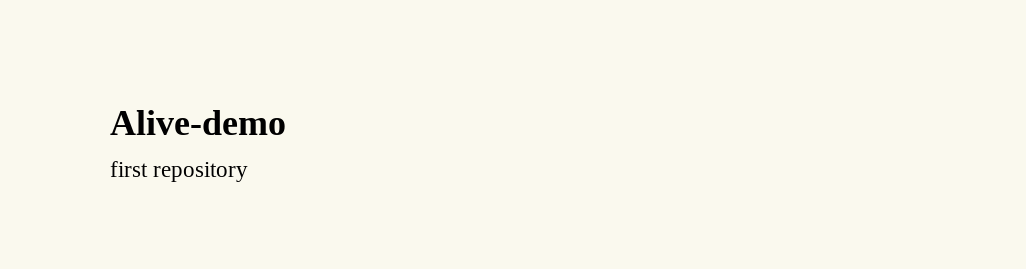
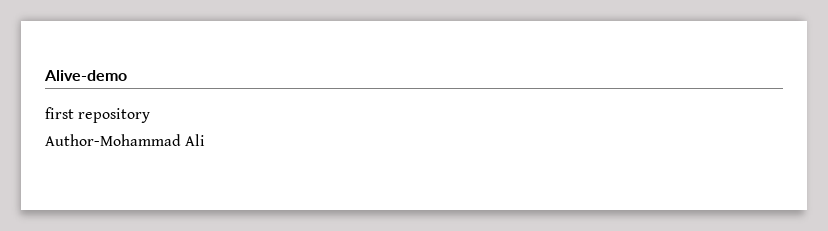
+ Author-Mohammad Ali

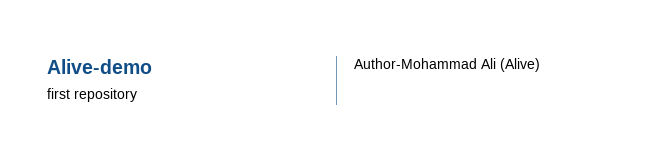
- Author-Mohammad Ali
+ Author-Mohammad Ali (Alive)

